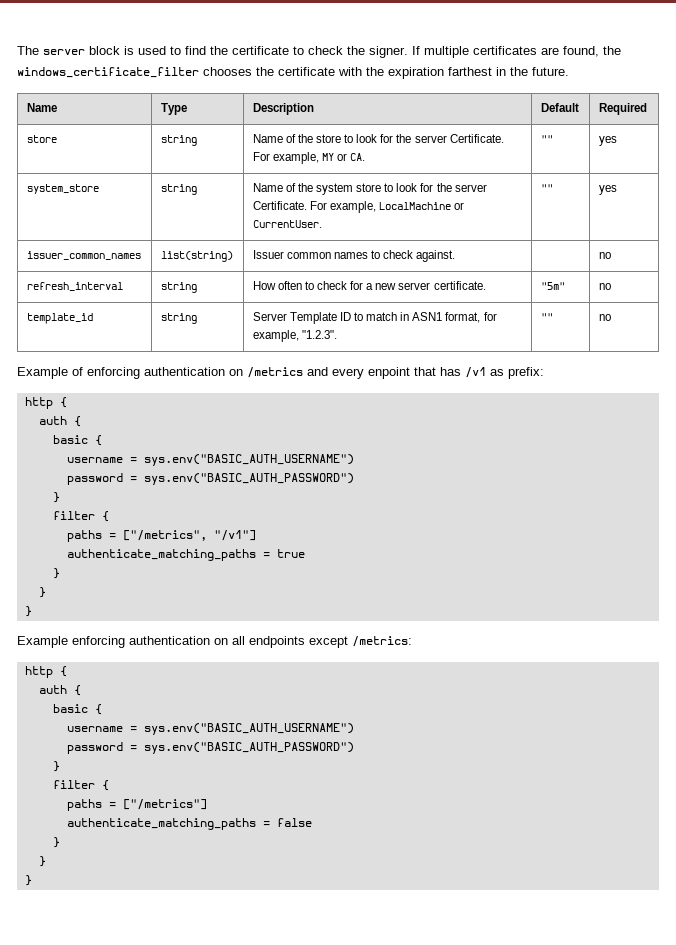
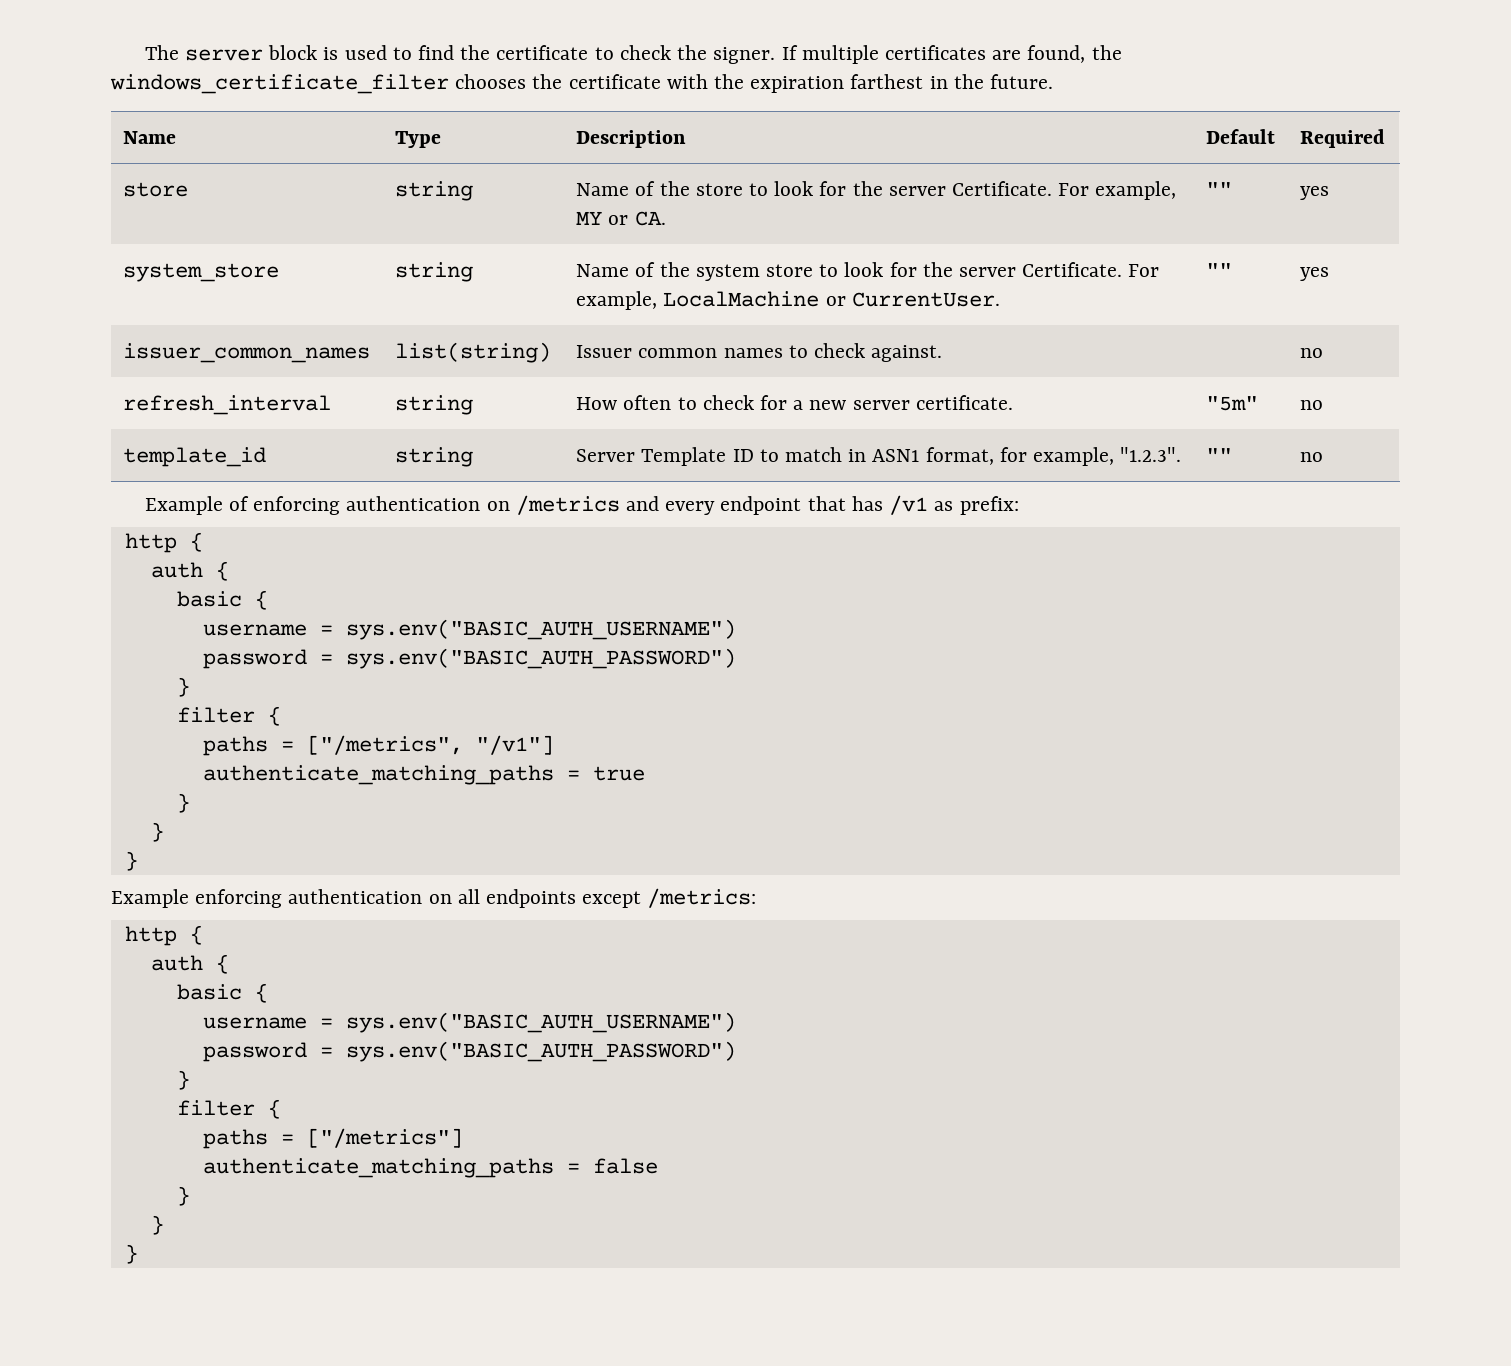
- Example of enforcing authentication on /metrics and every enpoint that has /v1 as prefix:
+ Example of enforcing authentication on /metrics and every endpoint that has /v1 as prefix:

